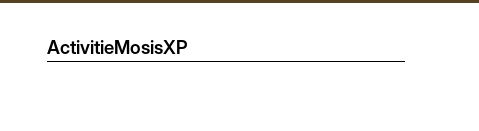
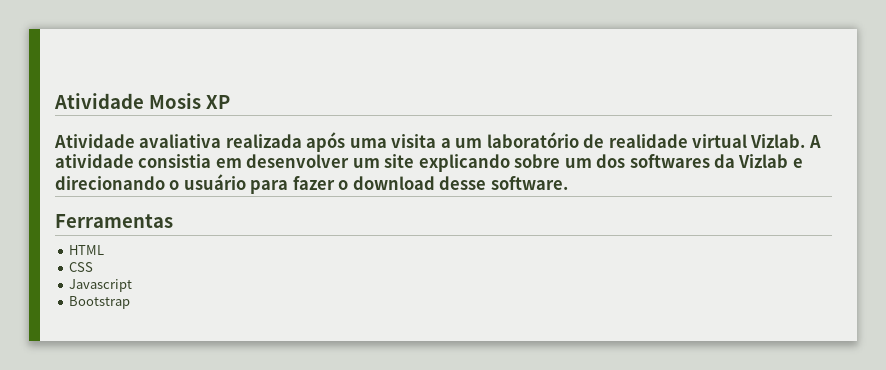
- ActivitieMosisXP
+ Atividade Mosis XP
+ Atividade avaliativa realizada após uma visita a um laboratório de realidade virtual Vizlab. A atividade consistia em desenvolver um site explicando sobre um dos softwares da Vizlab e direcionando o usuário para fazer o download desse software.
+ Ferramentas
+ HTML
+ CSS
+ Javascript
+ Bootstrap

